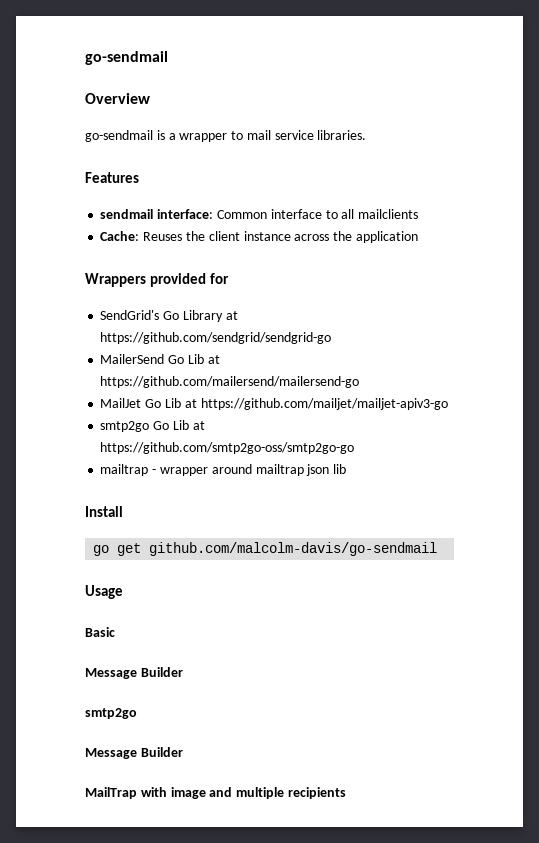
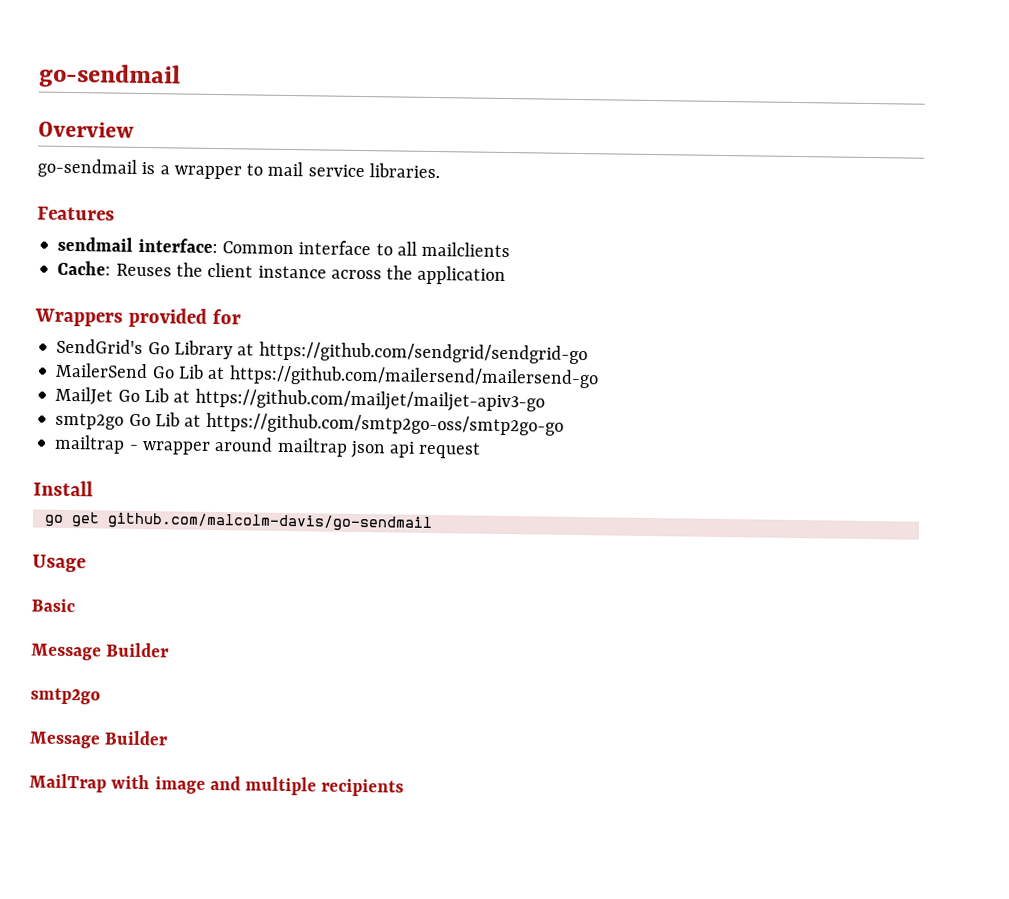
- mailtrap - wrapper around mailtrap json lib
+ mailtrap - wrapper around mailtrap json api request

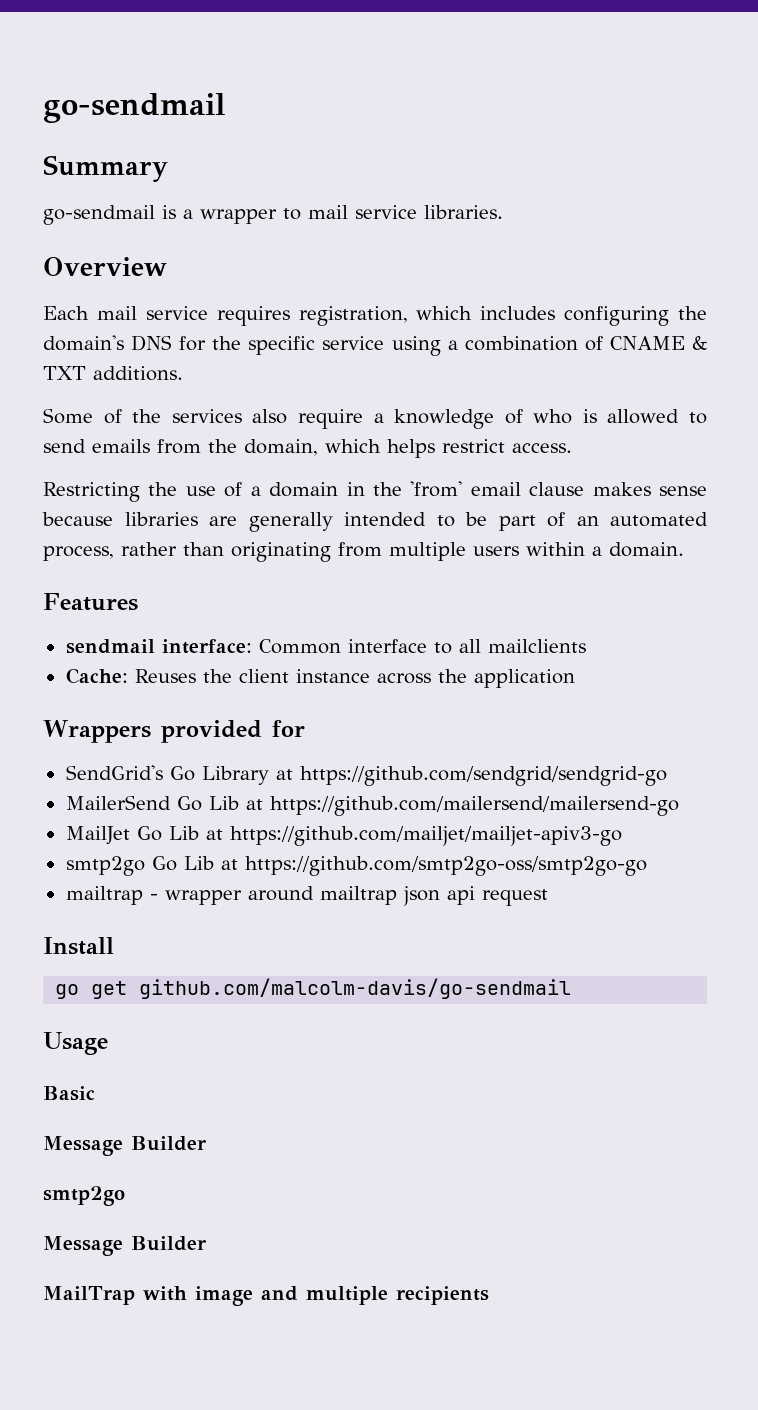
- Overview
+ Summary
+ Overview
+ Each mail service requires registration, which includes configuring the domain's DNS for the specific service using a combination of CNAME & TXT additions.
+ Some of the services also require a knowledge of who is allowed to send emails from the domain, which helps restrict access.
+ Restricting the use of a domain in the 'from' email clause makes sense because libraries are generally intended to be part of an automated process, rather than originating from multiple users within a domain.

